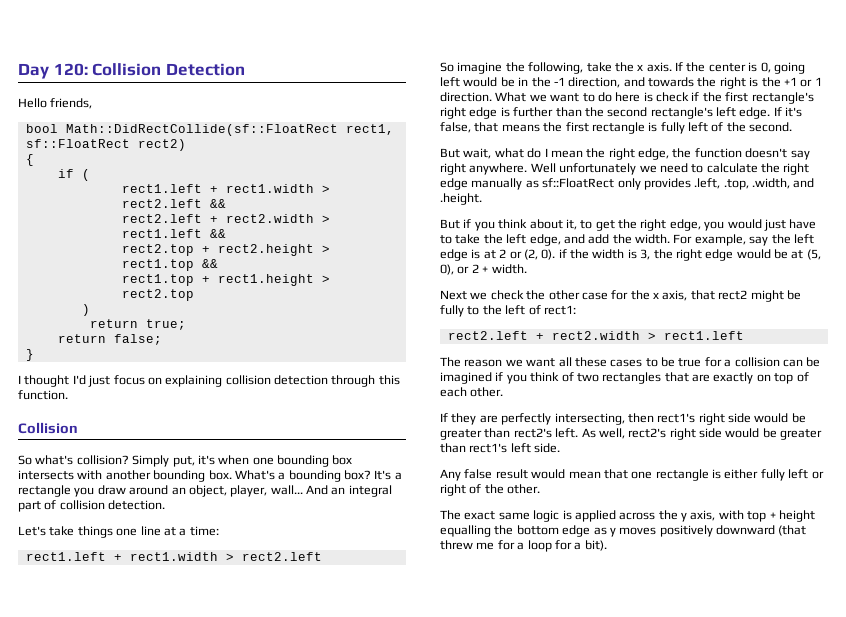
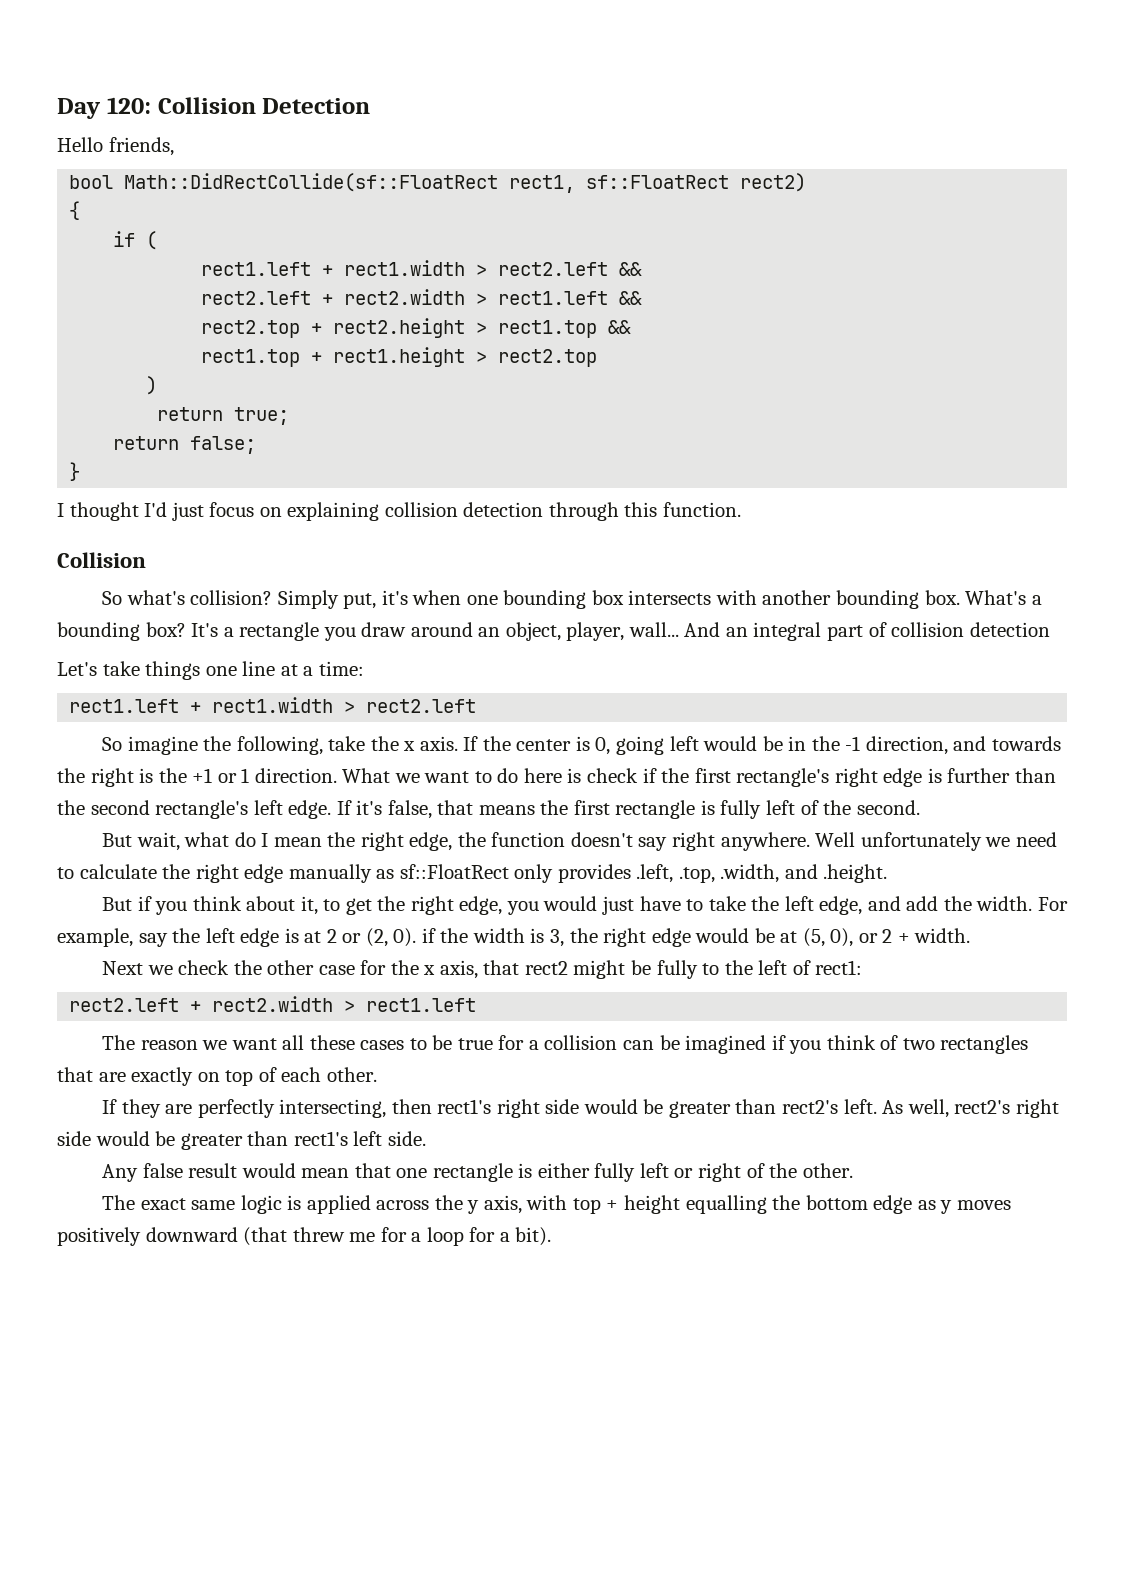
- And an integral part of collision detection.
+ And an integral part of collision detection

